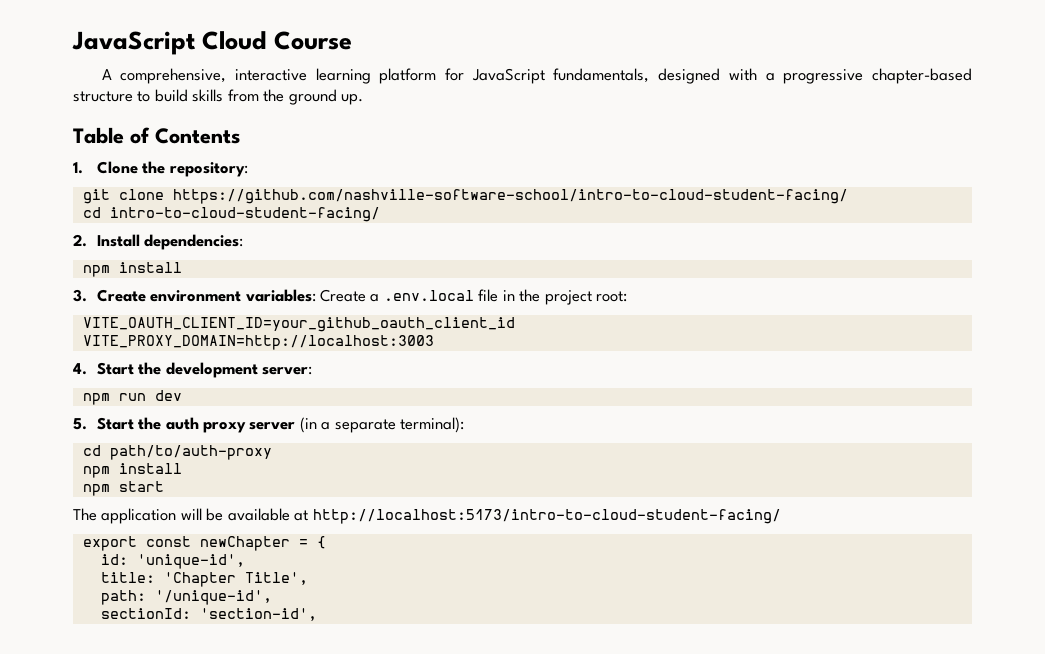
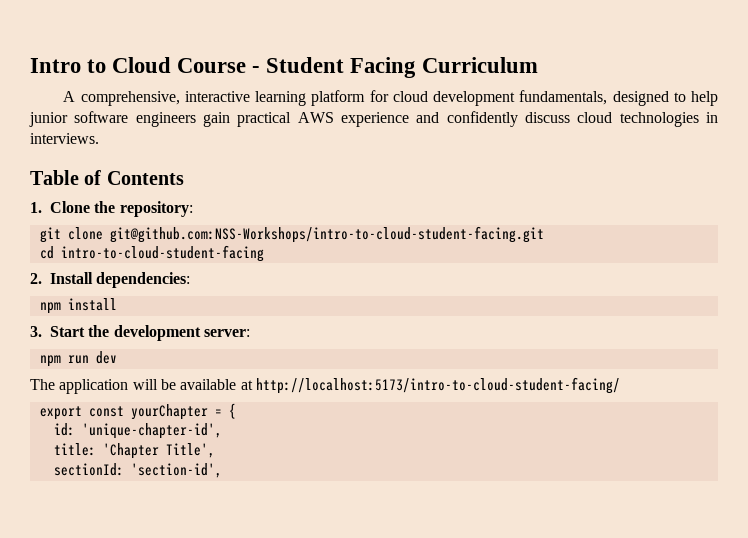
- JavaScript Cloud Course
+ Intro to Cloud Course - Student Facing Curriculum
- A comprehensive, interactive learning platform for JavaScript fundamentals, designed with a progressive chapter-based structure to build skills from the ground up.
+ A comprehensive, interactive learning platform for cloud development fundamentals, designed to help junior software engineers gain practical AWS experience and confidently discuss cloud technologies in interviews.
- git clone https://github.com/nashville-software-school/intro-to-cloud-student-facing/
- cd intro-to-cloud-student-facing/
+ git clone git@github.com:NSS-Workshops/intro-to-cloud-student-facing.git
+ cd intro-to-cloud-student-facing
- 3. Create environment variables: Create a .env.local file in the project root:
- VITE_OAUTH_CLIENT_ID=your_github_oauth_client_id
- VITE_PROXY_DOMAIN=http://localhost:3003
- 4. Start the development server:
+ 3. Start the development server:
- 5. Start the auth proxy server (in a separate terminal):
- cd path/to/auth-proxy
- npm install
- npm start
- export const newChapter = {
+ export const yourChapter = {
- id: 'unique-id',
+ id: 'unique-chapter-id',
- path: '/unique-id',

